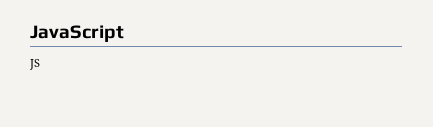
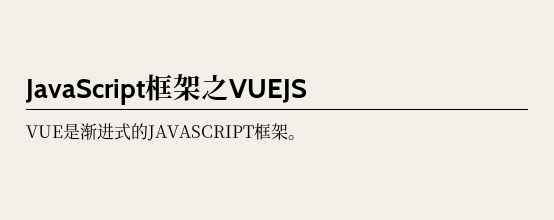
- JavaScript
- JS
+ JavaScript框架之VUEJS
+ VUE是渐进式的JAVASCRIPT框架。

